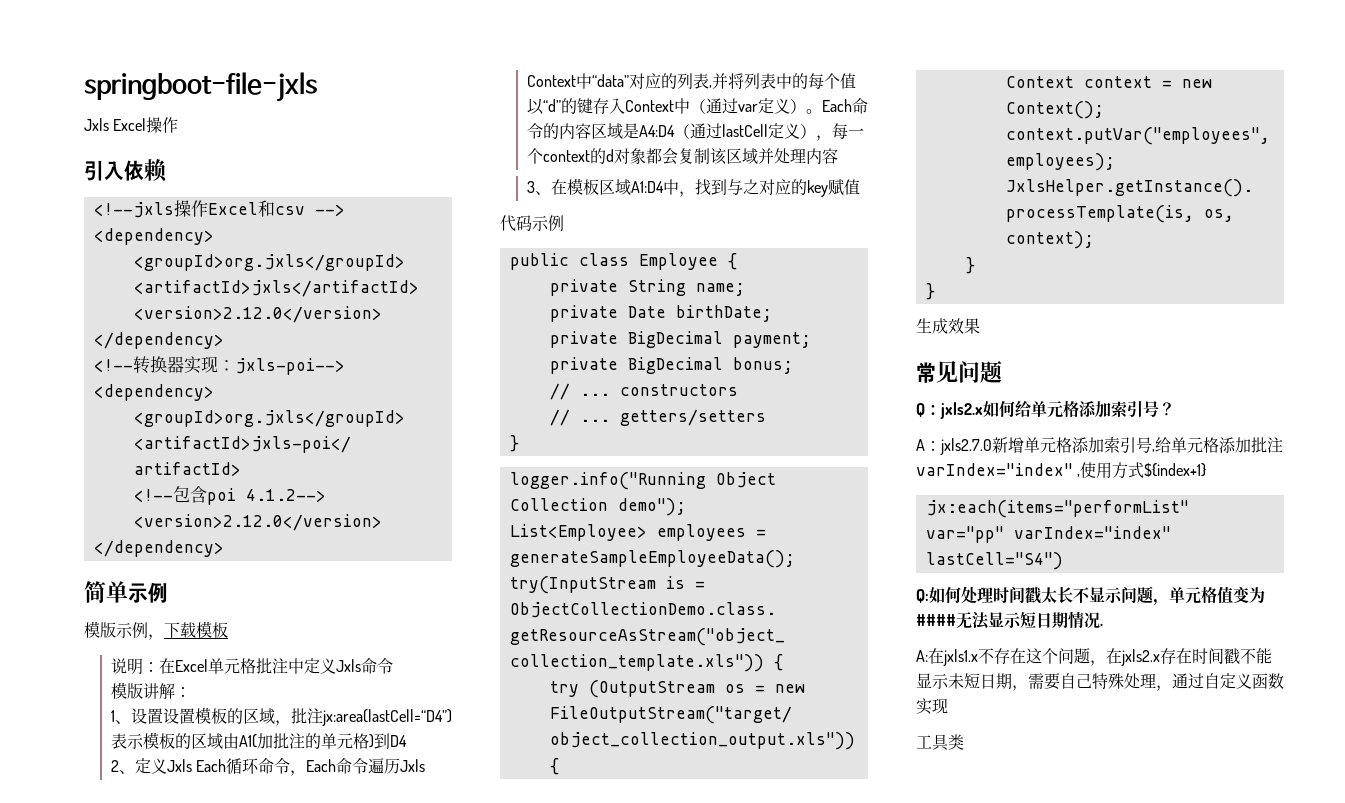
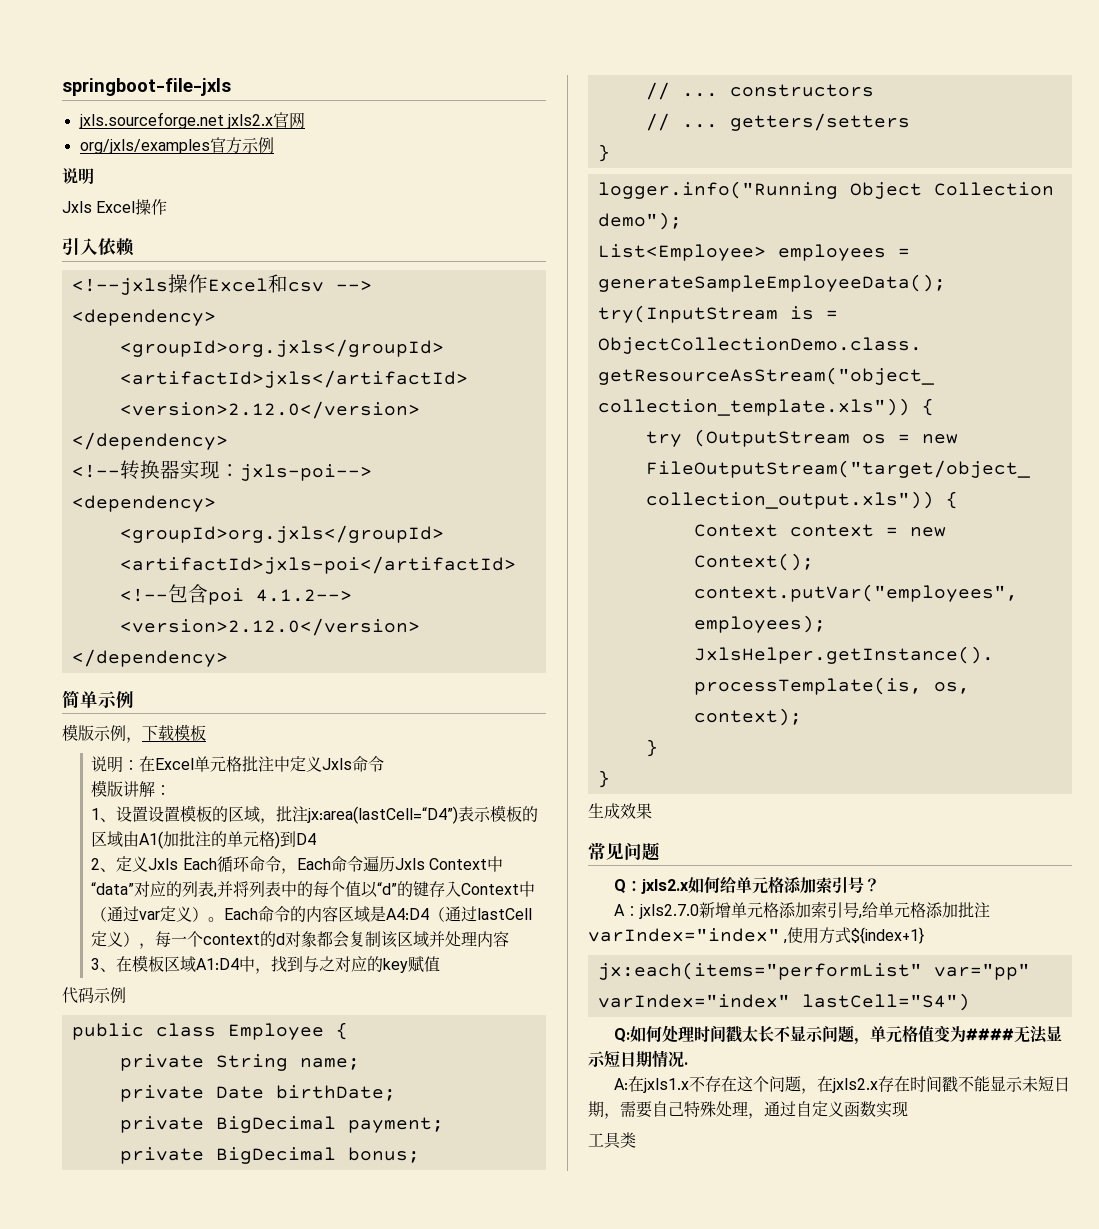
+ jxls.sourceforge.net jxls2.x官网
+ org/jxls/examples官方示例
+ 说明

